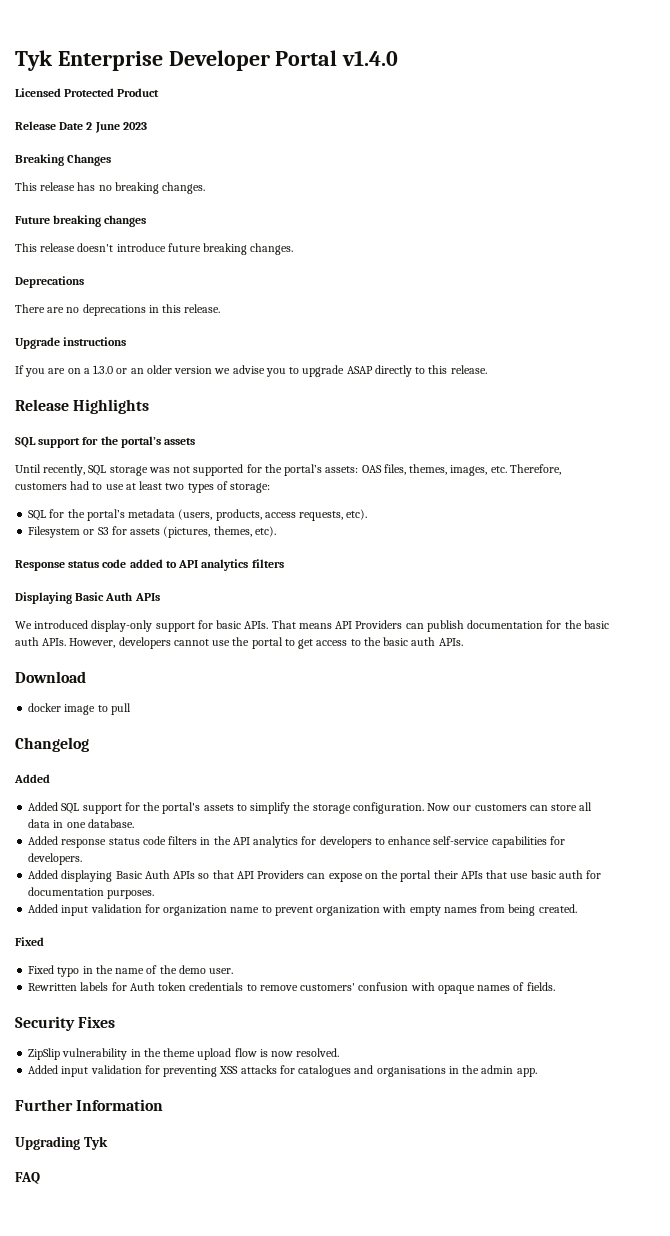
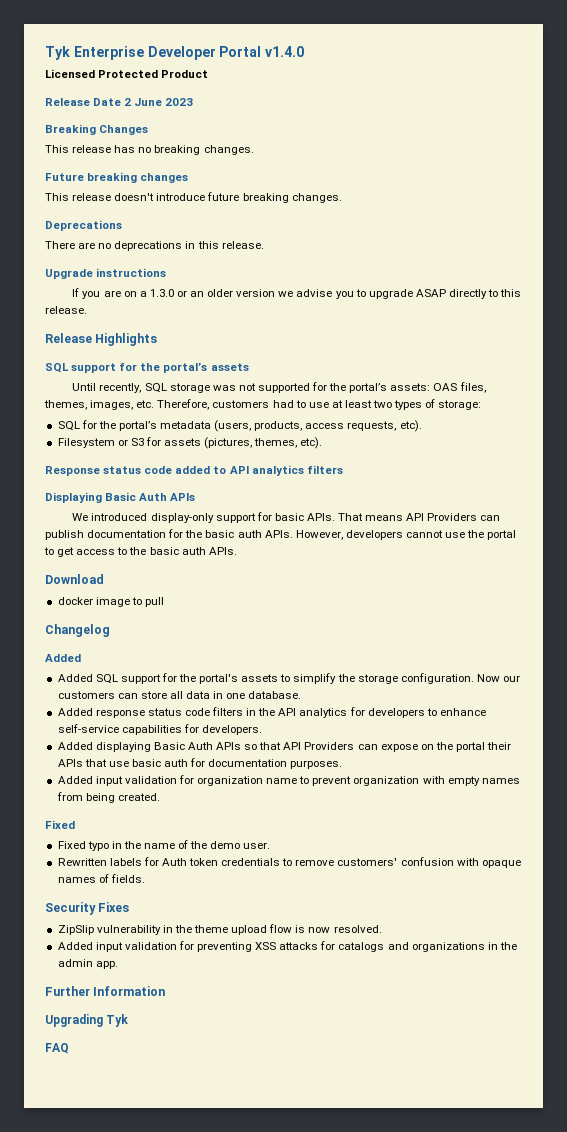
- Added input validation for preventing XSS attacks for catalogues and organisations in the admin app.
+ Added input validation for preventing XSS attacks for catalogs and organizations in the admin app.

